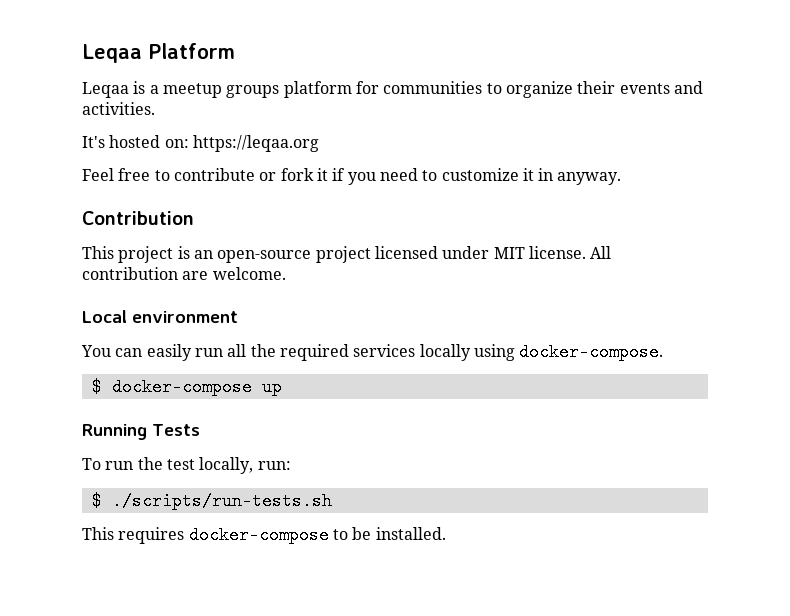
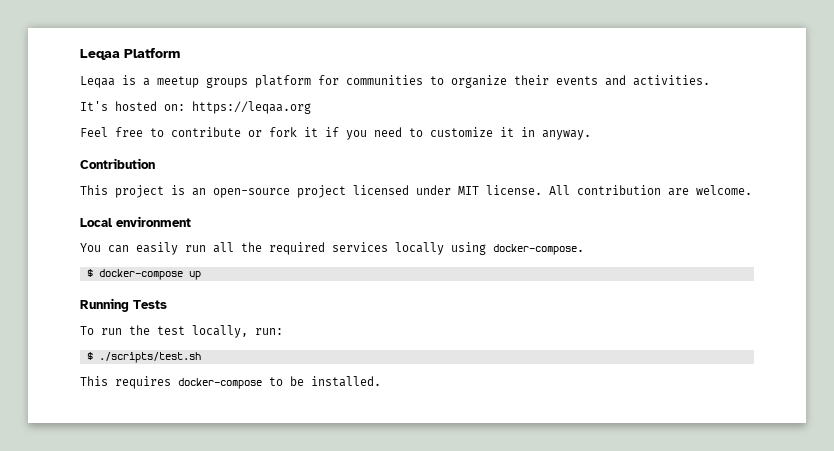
- $ ./scripts/run-tests.sh
+ $ ./scripts/test.sh

